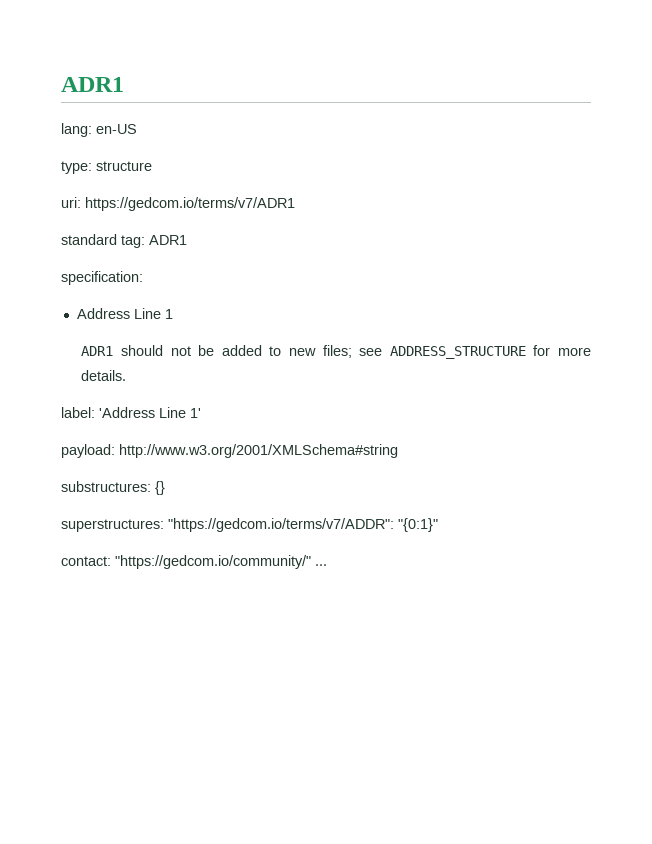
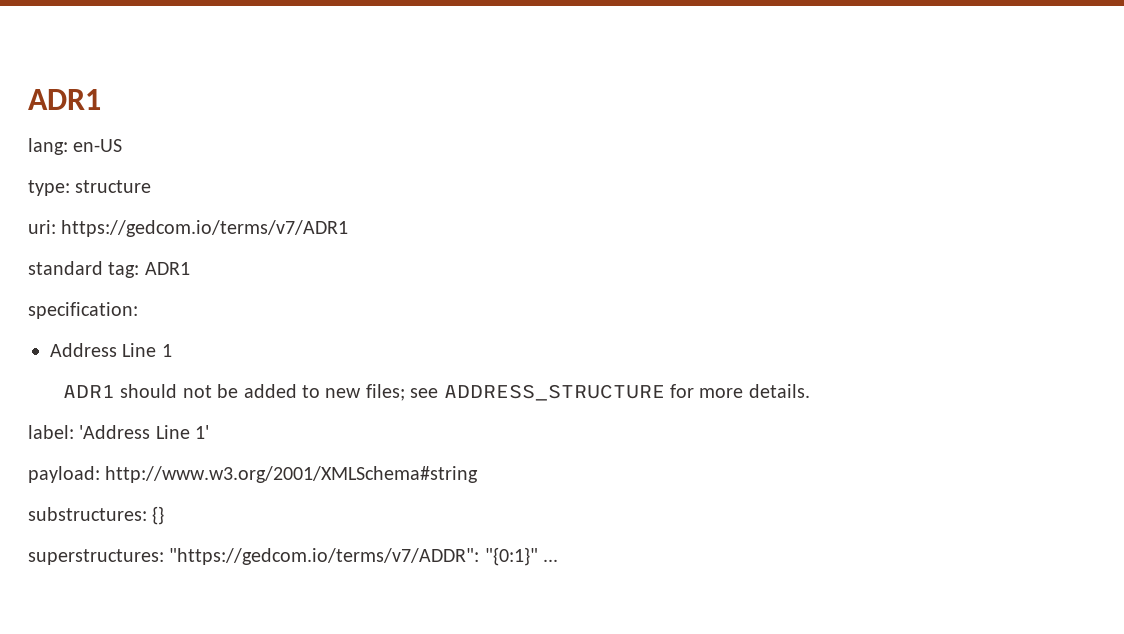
- superstructures: "https://gedcom.io/terms/v7/ADDR": "{0:1}"
- contact: "https://gedcom.io/community/" ...
+ superstructures: "https://gedcom.io/terms/v7/ADDR": "{0:1}" ...

